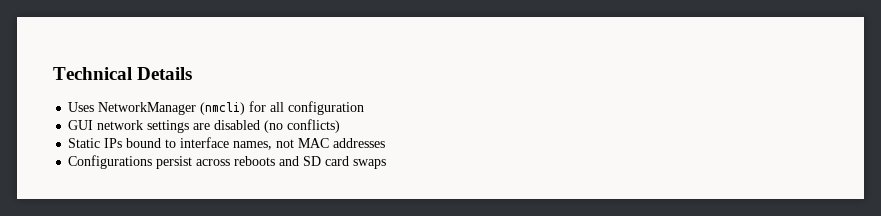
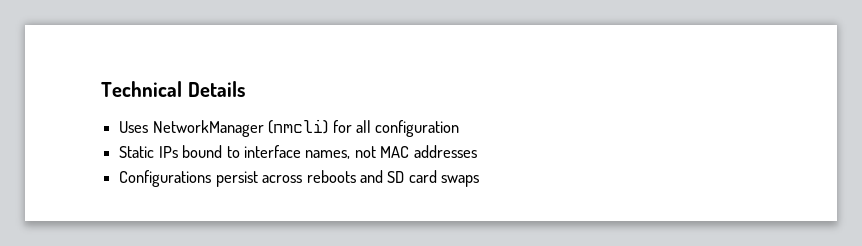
- GUI network settings are disabled (no conflicts)

